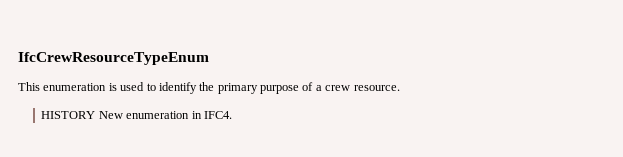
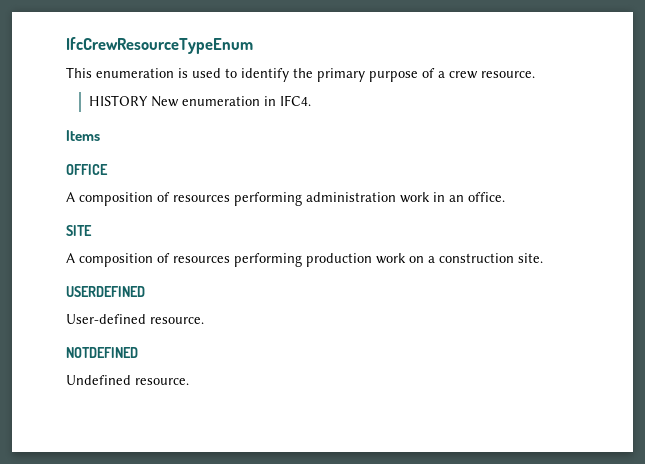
+ Items
+ OFFICE
+ A composition of resources performing administration work in an office.
+ SITE
+ A composition of resources performing production work on a construction site.
+ USERDEFINED
+ User-defined resource.
+ NOTDEFINED
+ Undefined resource.

